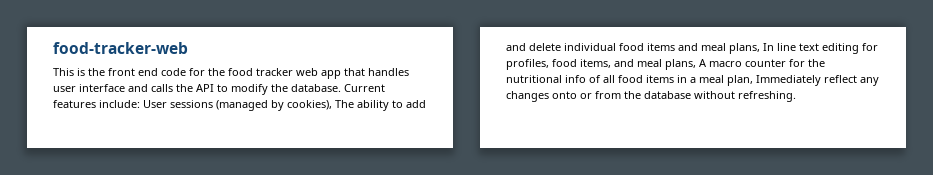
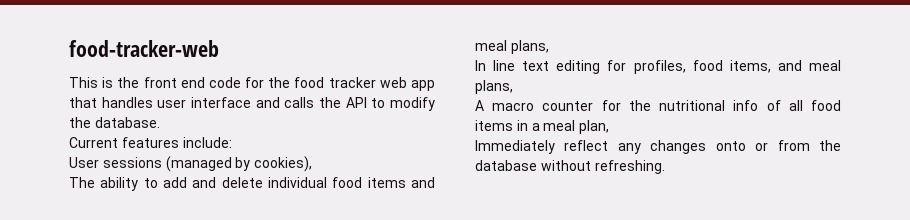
- This is the front end code for the food tracker web app that handles user interface and calls the API to modify the database. Current features include: User sessions (managed by cookies), The ability to add and delete individual food items and meal plans, In line text editing for profiles, food items, and meal plans, A macro counter for the nutritional info of all food items in a meal plan, Immediately reflect any changes onto or from the database without refreshing.
+ This is the front end code for the food tracker web app that handles user interface and calls the API to modify the database.
+ Current features include:
+ User sessions (managed by cookies),
+ The ability to add and delete individual food items and meal plans,
+ In line text editing for profiles, food items, and meal plans,
+ A macro counter for the nutritional info of all food items in a meal plan,
+ Immediately reflect any changes onto or from the database without refreshing.

